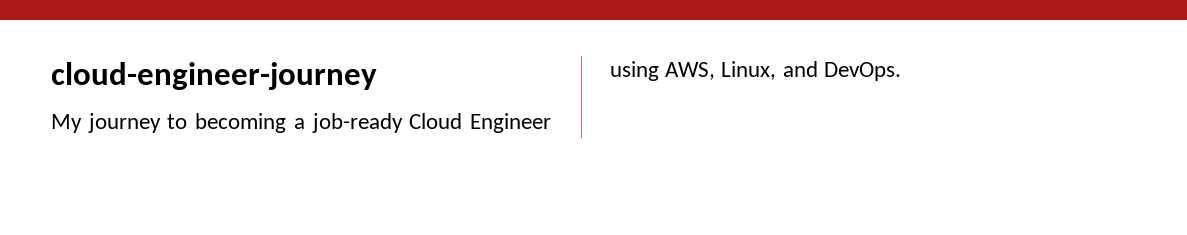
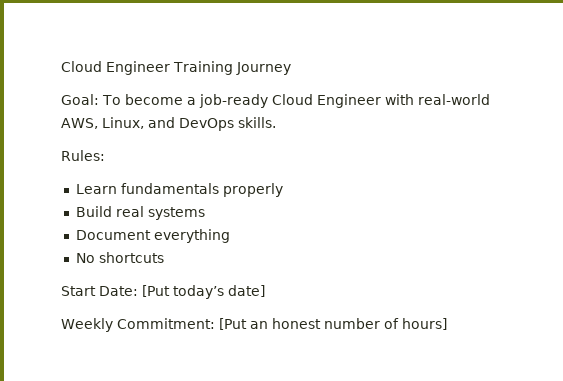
- cloud-engineer-journey
- My journey to becoming a job-ready Cloud Engineer using AWS, Linux, and DevOps.
+ Cloud Engineer Training Journey
+ Goal: To become a job-ready Cloud Engineer with real-world AWS, Linux, and DevOps skills.
+ Rules:
+ Learn fundamentals properly
+ Build real systems
+ Document everything
+ No shortcuts
+ Start Date: [Put today’s date]
+ Weekly Commitment: [Put an honest number of hours]

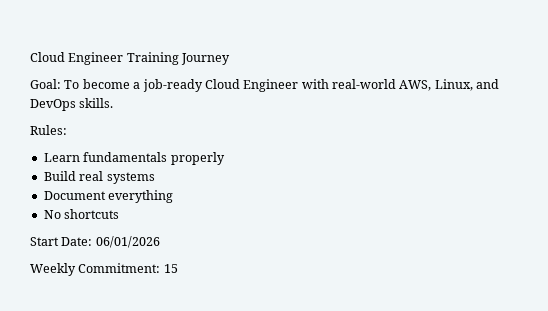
- Start Date: [Put today’s date]
+ Start Date: 06/01/2026
- Weekly Commitment: [Put an honest number of hours]
+ Weekly Commitment: 15

